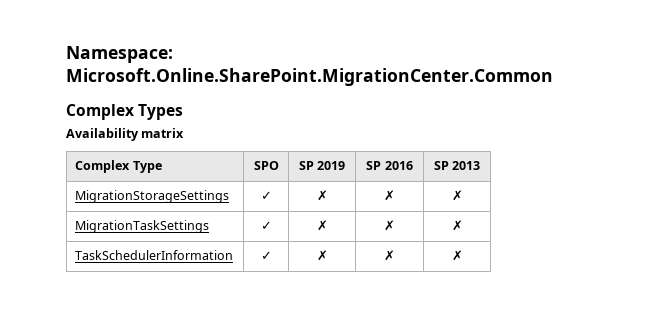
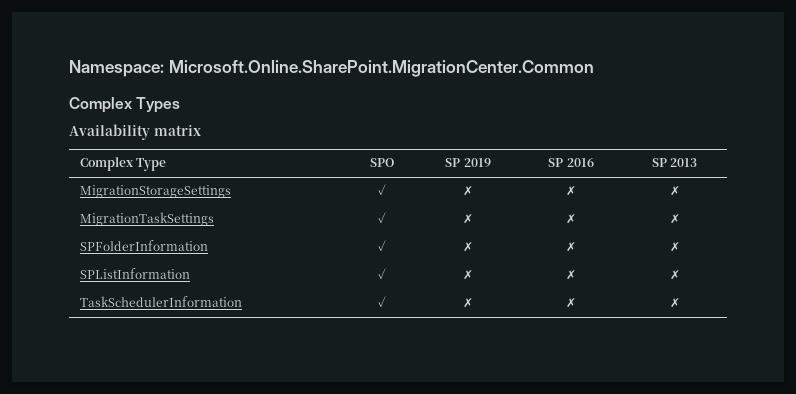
+ SPFolderInformation | ✓ | ✗ | ✗ | ✗
+ SPListInformation | ✓ | ✗ | ✗ | ✗

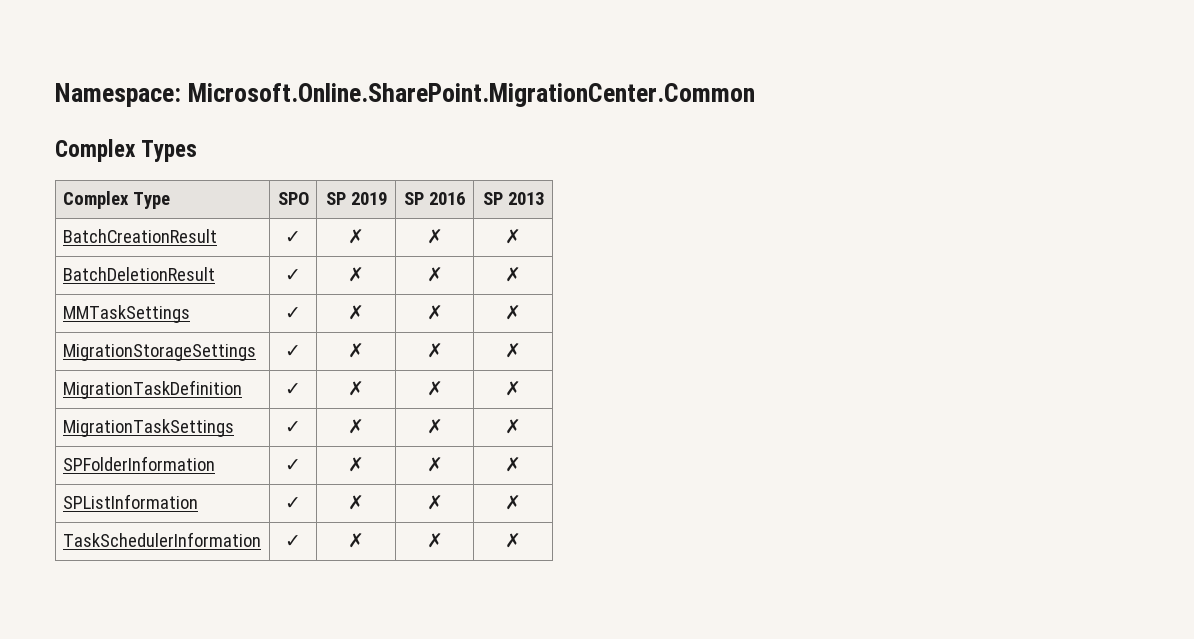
- Availability matrix
+ BatchCreationResult | ✓ | ✗ | ✗ | ✗
+ BatchDeletionResult | ✓ | ✗ | ✗ | ✗
+ MMTaskSettings | ✓ | ✗ | ✗ | ✗
+ MigrationTaskDefinition | ✓ | ✗ | ✗ | ✗

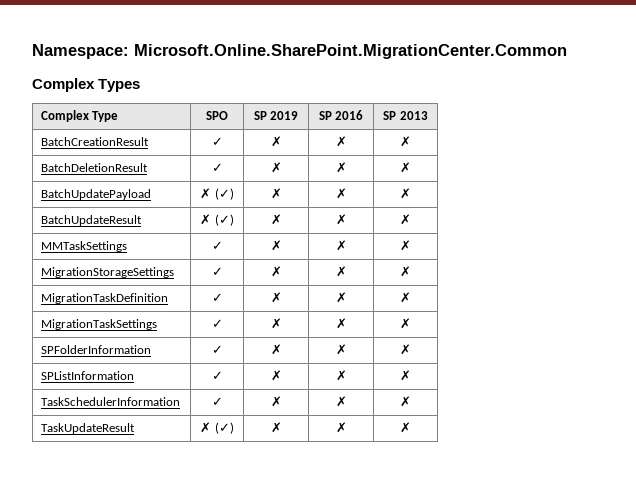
+ BatchUpdatePayload | ✗ (✓) | ✗ | ✗ | ✗
+ BatchUpdateResult | ✗ (✓) | ✗ | ✗ | ✗
+ TaskUpdateResult | ✗ (✓) | ✗ | ✗ | ✗

